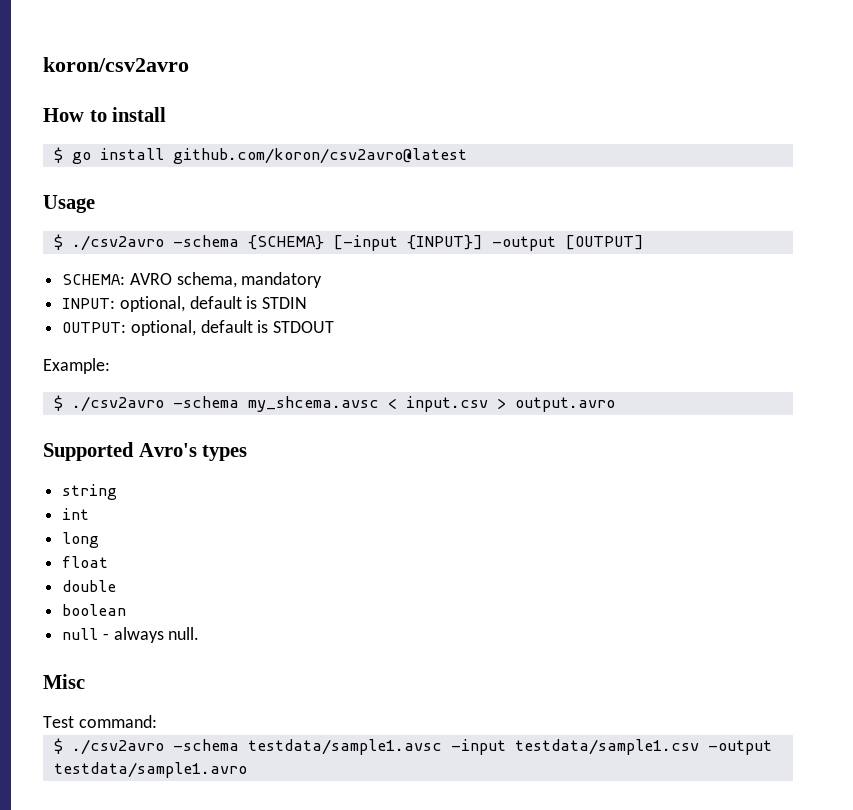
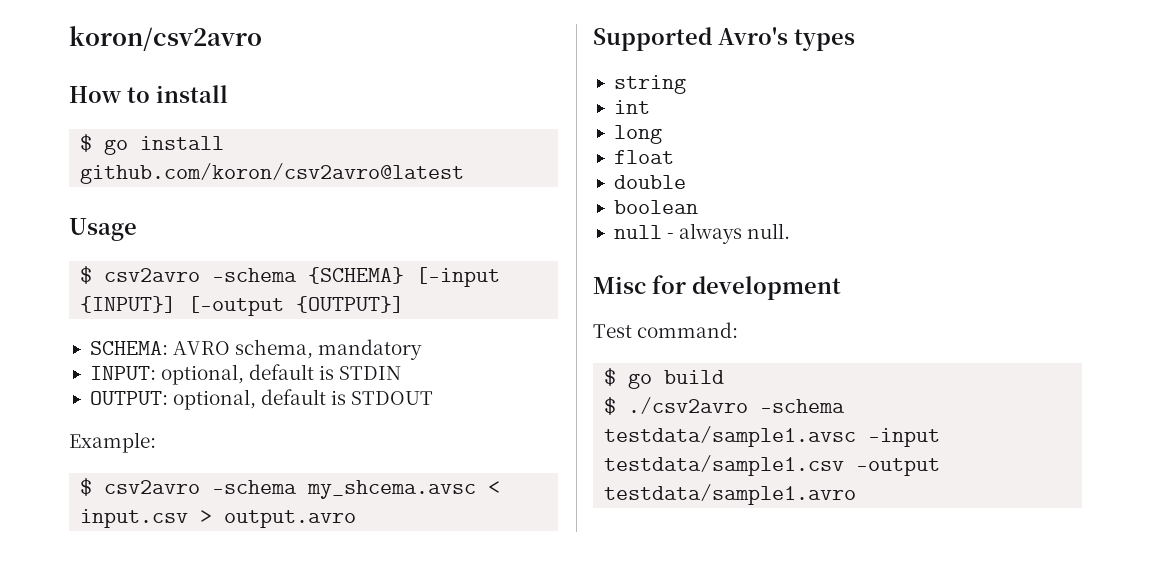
- $ ./csv2avro -schema {SCHEMA} [-input {INPUT}] -output [OUTPUT]
+ $ csv2avro -schema {SCHEMA} [-input {INPUT}] [-output {OUTPUT}]
- $ ./csv2avro -schema my_shcema.avsc < input.csv > output.avro
+ $ csv2avro -schema my_shcema.avsc < input.csv > output.avro
- Misc
+ Misc for development
+ $ go build

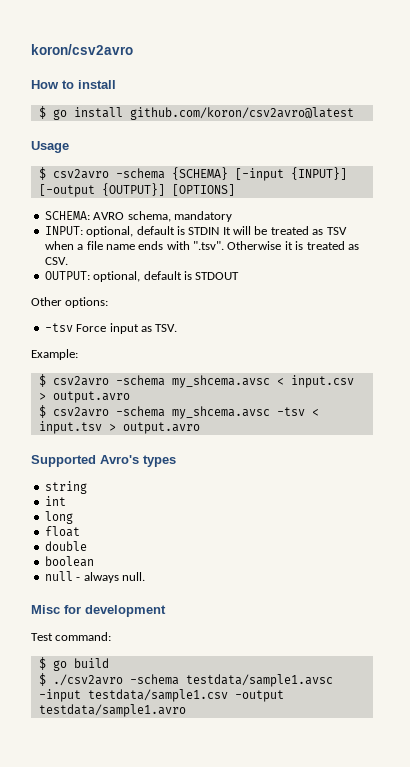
- $ csv2avro -schema {SCHEMA} [-input {INPUT}] [-output {OUTPUT}]
+ $ csv2avro -schema {SCHEMA} [-input {INPUT}] [-output {OUTPUT}] [OPTIONS]
- INPUT: optional, default is STDIN
+ INPUT: optional, default is STDIN It will be treated as TSV when a file name ends with ".tsv". Otherwise it is treated as CSV.
+ Other options:
+ -tsv Force input as TSV.
+ $ csv2avro -schema my_shcema.avsc -tsv < input.tsv > output.avro

